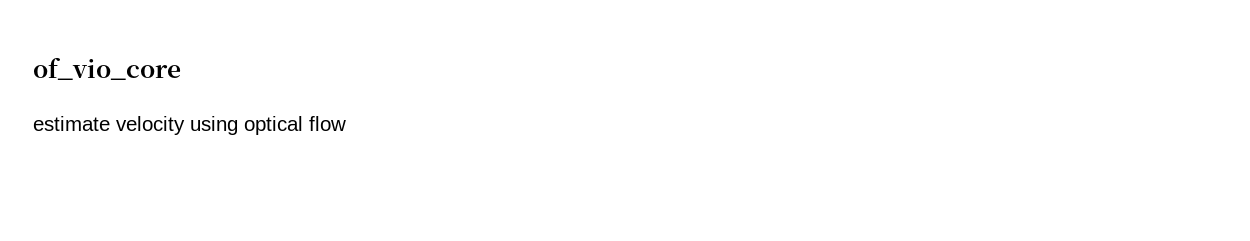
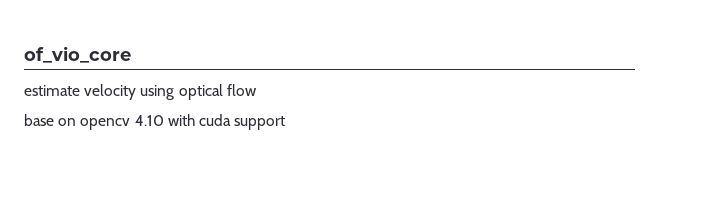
+ base on opencv 4.10 with cuda support

